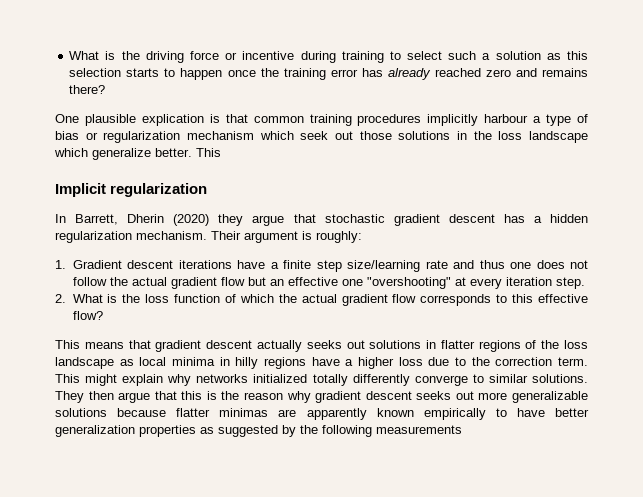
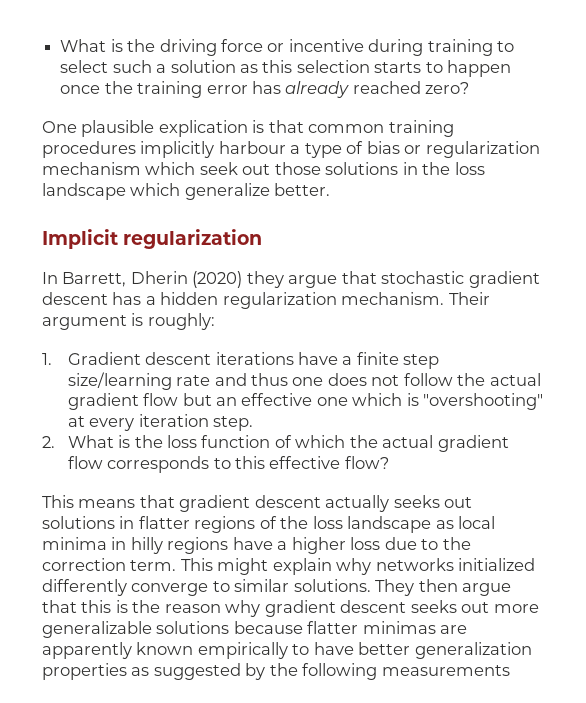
- What is the driving force or incentive during training to select such a solution as this selection starts to happen once the training error has already reached zero and remains there?
+ What is the driving force or incentive during training to select such a solution as this selection starts to happen once the training error has already reached zero?
- One plausible explication is that common training procedures implicitly harbour a type of bias or regularization mechanism which seek out those solutions in the loss landscape which generalize better. This
+ One plausible explication is that common training procedures implicitly harbour a type of bias or regularization mechanism which seek out those solutions in the loss landscape which generalize better.
- 1. Gradient descent iterations have a finite step size/learning rate and thus one does not follow the actual gradient flow but an effective one "overshooting" at every iteration step.
+ 1. Gradient descent iterations have a finite step size/learning rate and thus one does not follow the actual gradient flow but an effective one which is "overshooting" at every iteration step.
- This might explain why networks initialized totally differently converge to similar solutions.
+ This might explain why networks initialized differently converge to similar solutions.

